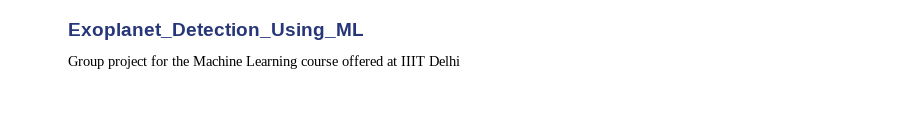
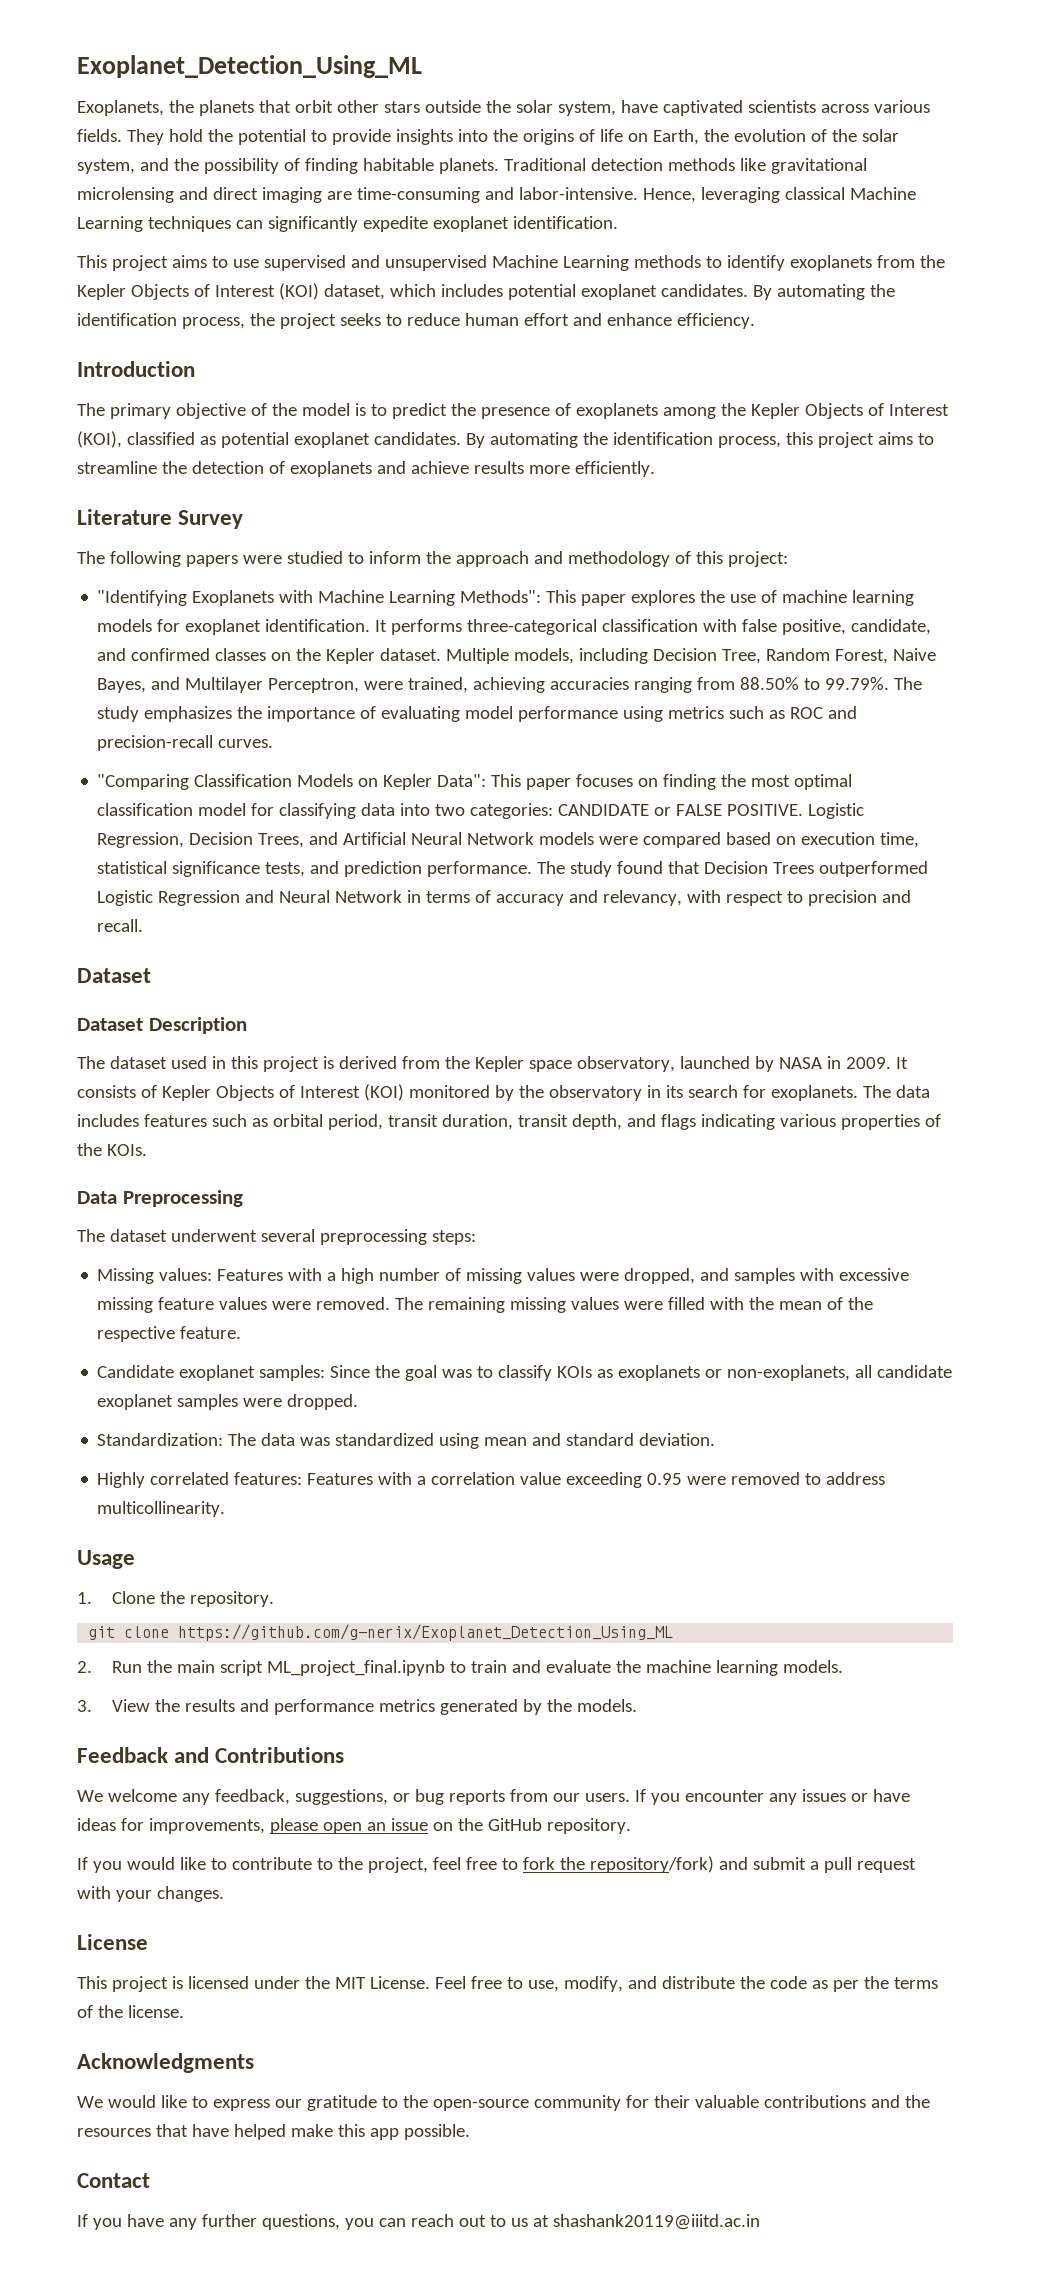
- Group project for the Machine Learning course offered at IIIT Delhi
+ Exoplanets, the planets that orbit other stars outside the solar system, have captivated scientists across various fields. They hold the potential to provide insights into the origins of life on Earth, the evolution of the solar system, and the possibility of finding habitable planets. Traditional detection methods like gravitational microlensing and direct imaging are time-consuming and labor-intensive. Hence, leveraging classical Machine Learning techniques can significantly expedite exoplanet identification.
+ This project aims to use supervised and unsupervised Machine Learning methods to identify exoplanets from the Kepler Objects of Interest (KOI) dataset, which includes potential exoplanet candidates. By automating the identification process, the project seeks to reduce human effort and enhance efficiency.
+ Introduction
+ The primary objective of the model is to predict the presence of exoplanets among the Kepler Objects of Interest (KOI), classified as potential exoplanet candidates. By automating the identification process, this project aims to streamline the detection of exoplanets and achieve results more efficiently.
+ Literature Survey
+ The following papers were studied to inform the approach and methodology of this project:
+ "Identifying Exoplanets with Machine Learning Methods": This paper explores the use of machine learning models for exoplanet identification. It performs three-categorical classification with false positive, candidate, and confirmed classes on the Kepler dataset. Multiple models, including Decision Tree, Random Forest, Naive Bayes, and Multilayer Perceptron, were trained, achieving accuracies ranging from 88.50% to 99.79%. The study emphasizes the importance of evaluating model performance using metrics such as ROC and precision-recall curves.
+ "Comparing Classification Models on Kepler Data": This paper focuses on finding the most optimal classification model for classifying data into two categories: CANDIDATE or FALSE POSITIVE. Logistic Regression, Decision Trees, and Artificial Neural Network models were compared based on execution time, statistical significance tests, and prediction performance. The study found that Decision Trees outperformed Logistic Regression and Neural Network in terms of accuracy and relevancy, with respect to precision and recall.
+ Dataset
+ Dataset Description
+ The dataset used in this project is derived from the Kepler space observatory, launched by NASA in 2009. It consists of Kepler Objects of Interest (KOI) monitored by the observatory in its search for exoplanets. The data includes features such as orbital period, transit duration, transit depth, and flags indicating various properties of the KOIs.
+ Data Preprocessing
+ The dataset underwent several preprocessing steps:
+ Missing values: Features with a high number of missing values were dropped, and samples with excessive missing feature values were removed. The remaining missing values were filled with the mean of the respective feature.
+ Candidate exoplanet samples: Since the goal was to classify KOIs as exoplanets or non-exoplanets, all candidate exoplanet samples were dropped.
+ Standardization: The data was standardized using mean and standard deviation.
+ Highly correlated features: Features with a correlation value exceeding 0.95 were removed to address multicollinearity.
+ Usage
+ 1. Clone the repository.
+ git clone https://github.com/g-nerix/Exoplanet_Detection_Using_ML
+ 2. Run the main script ML_project_final.ipynb to train and evaluate the machine learning models.
+ 3. View the results and performance metrics generated by the models.
+ Feedback and Contributions
+ We welcome any feedback, suggestions, or bug reports from our users. If you encounter any issues or have ideas for improvements, please open an issue on the GitHub repository.
+ If you would like to contribute to the project, feel free to fork the repository/fork) and submit a pull request with your changes.
+ License
+ This project is licensed under the MIT License. Feel free to use, modify, and distribute the code as per the terms of the license.
+ Acknowledgments
+ We would like to express our gratitude to the open-source community for their valuable contributions and the resources that have helped make this app possible.
+ Contact
+ If you have any further questions, you can reach out to us at shashank20119@iiitd.ac.in

